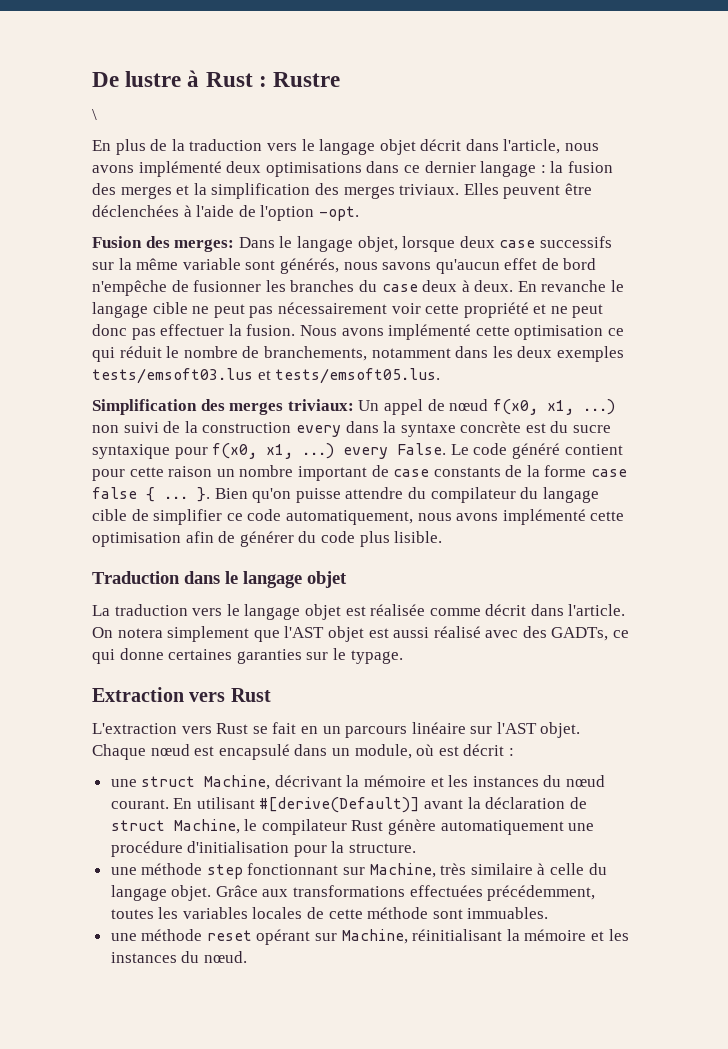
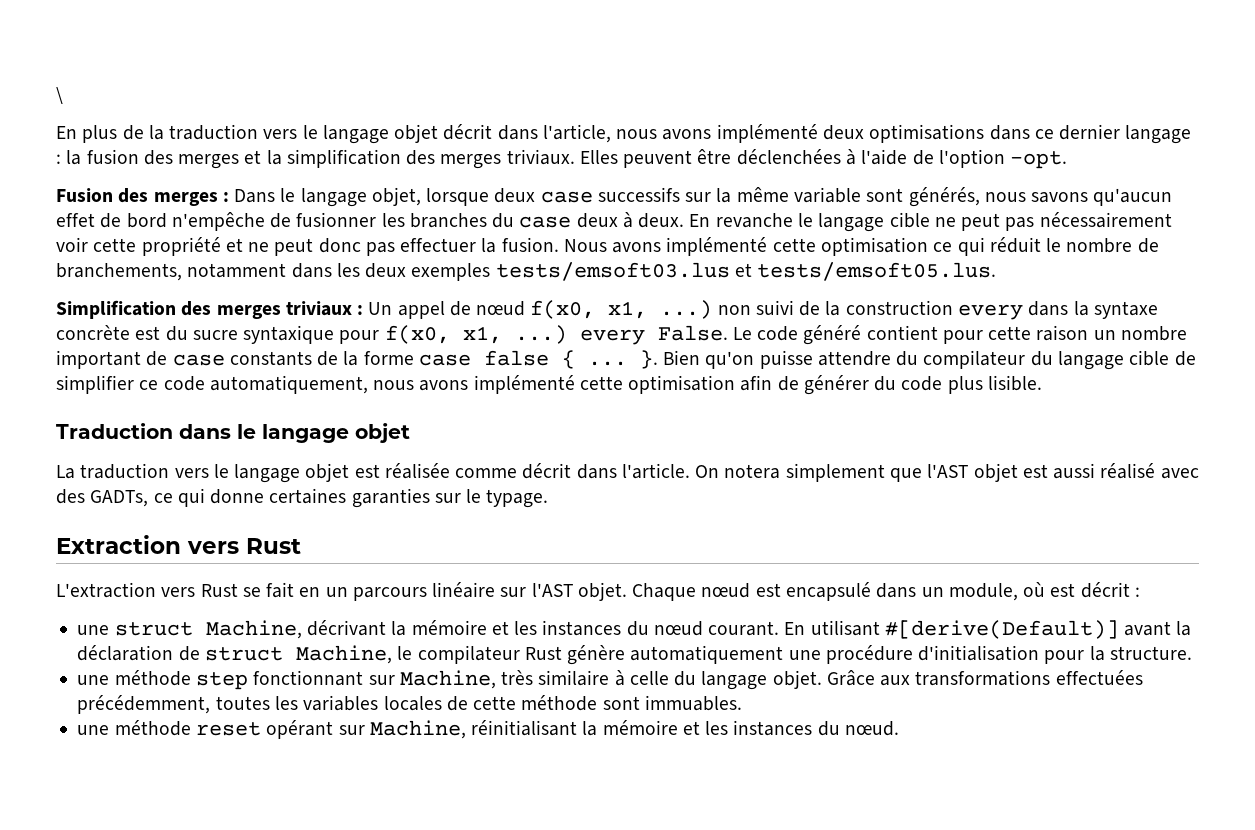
- De lustre à Rust : Rustre
- Fusion des merges: Dans le langage objet, lorsque deux case successifs sur la même variable sont générés, nous savons qu'aucun effet de bord n'empêche de fusionner les branches du case deux à deux.
+ Fusion des merges : Dans le langage objet, lorsque deux case successifs sur la même variable sont générés, nous savons qu'aucun effet de bord n'empêche de fusionner les branches du case deux à deux.
- Simplification des merges triviaux: Un appel de nœud f(x0, x1, ...) non suivi de la construction every dans la syntaxe concrète est du sucre syntaxique pour f(x0, x1, ...) every False.
+ Simplification des merges triviaux : Un appel de nœud f(x0, x1, ...) non suivi de la construction every dans la syntaxe concrète est du sucre syntaxique pour f(x0, x1, ...) every False.

